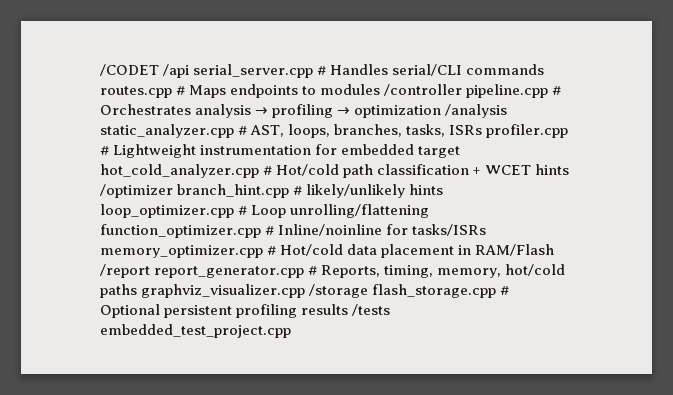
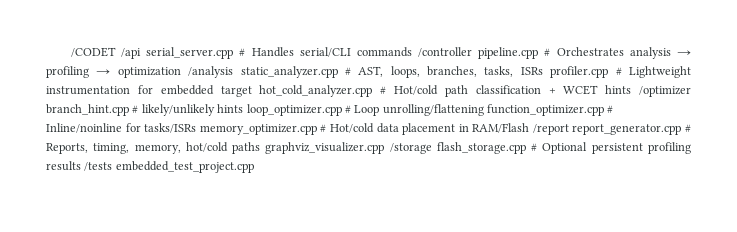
- /CODET /api serial_server.cpp # Handles serial/CLI commands routes.cpp # Maps endpoints to modules /controller pipeline.cpp # Orchestrates analysis → profiling → optimization /analysis static_analyzer.cpp # AST, loops, branches, tasks, ISRs profiler.cpp # Lightweight instrumentation for embedded target hot_cold_analyzer.cpp # Hot/cold path classification + WCET hints /optimizer branch_hint.cpp # likely/unlikely hints loop_optimizer.cpp # Loop unrolling/flattening function_optimizer.cpp # Inline/noinline for tasks/ISRs memory_optimizer.cpp # Hot/cold data placement in RAM/Flash /report report_generator.cpp # Reports, timing, memory, hot/cold paths graphviz_visualizer.cpp /storage flash_storage.cpp # Optional persistent profiling results /tests embedded_test_project.cpp
+ /CODET /api serial_server.cpp # Handles serial/CLI commands /controller pipeline.cpp # Orchestrates analysis → profiling → optimization /analysis static_analyzer.cpp # AST, loops, branches, tasks, ISRs profiler.cpp # Lightweight instrumentation for embedded target hot_cold_analyzer.cpp # Hot/cold path classification + WCET hints /optimizer branch_hint.cpp # likely/unlikely hints loop_optimizer.cpp # Loop unrolling/flattening function_optimizer.cpp # Inline/noinline for tasks/ISRs memory_optimizer.cpp # Hot/cold data placement in RAM/Flash /report report_generator.cpp # Reports, timing, memory, hot/cold paths graphviz_visualizer.cpp /storage flash_storage.cpp # Optional persistent profiling results /tests embedded_test_project.cpp

